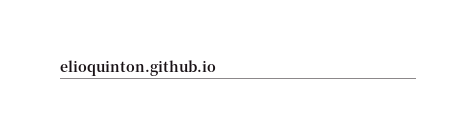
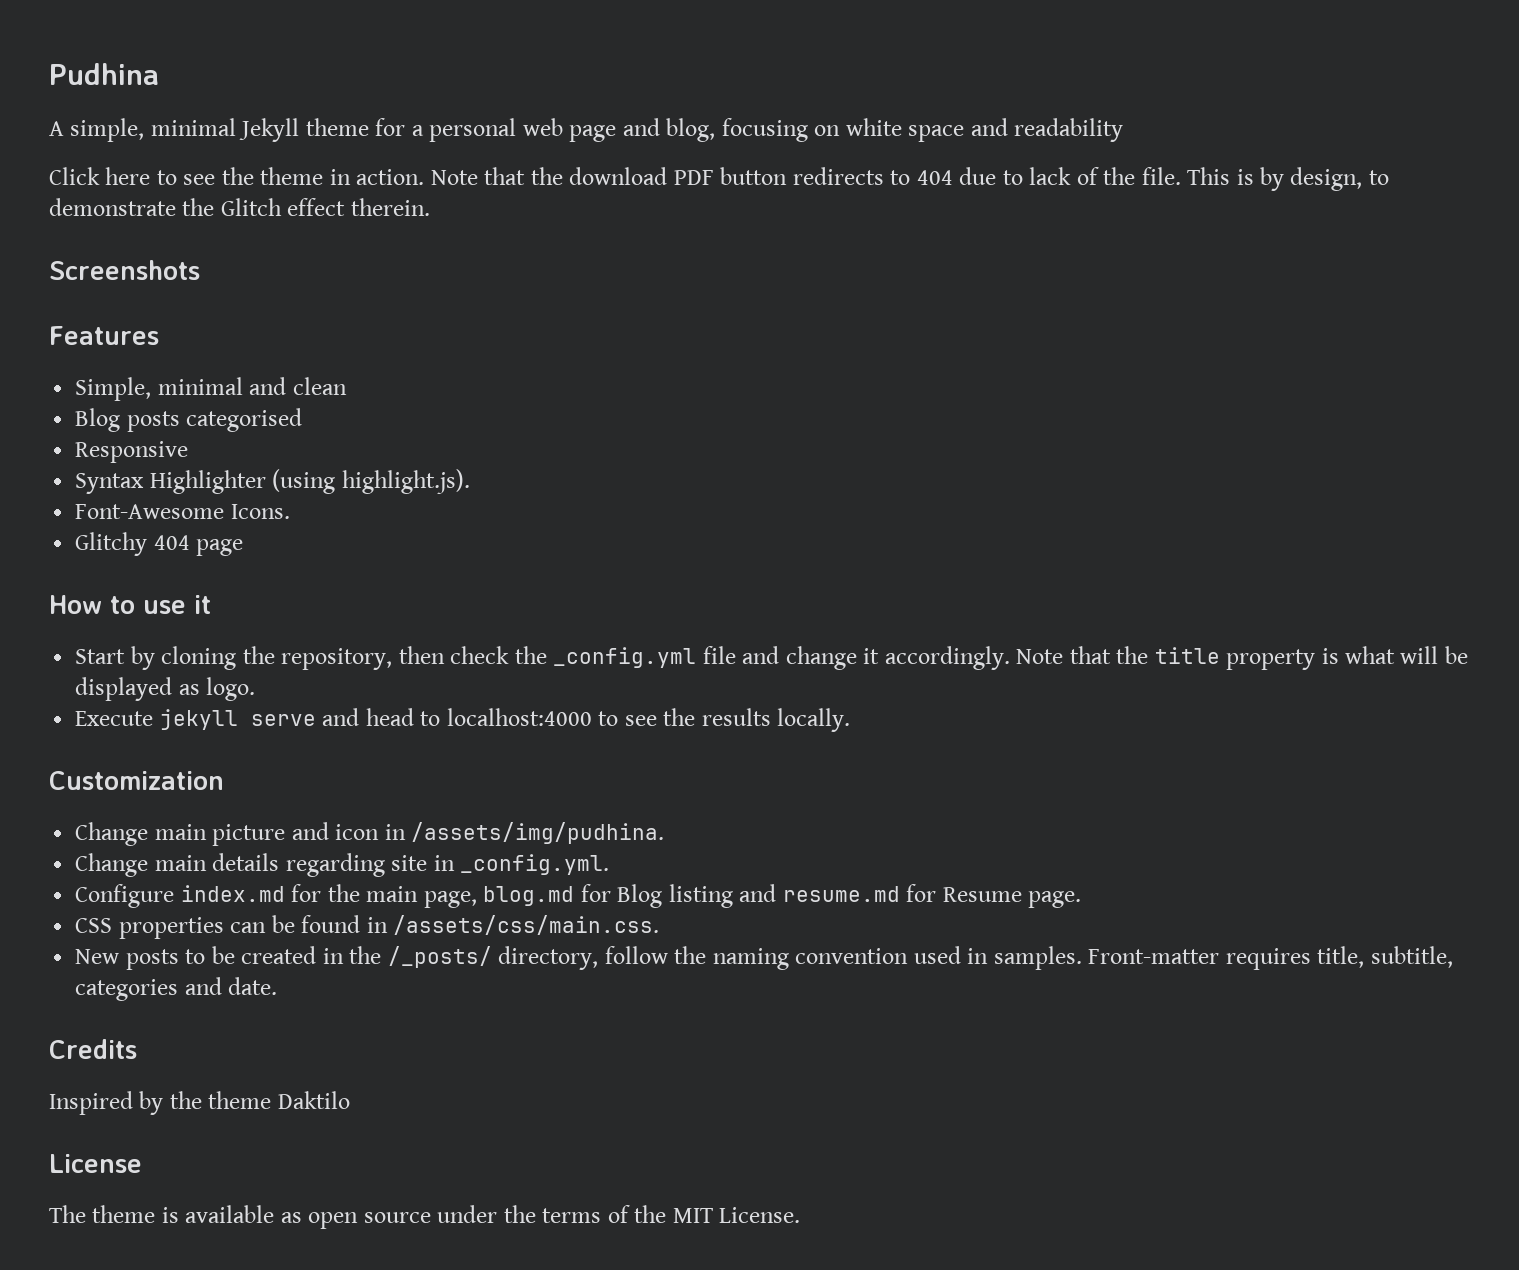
- elioquinton.github.io
+ Pudhina
+ A simple, minimal Jekyll theme for a personal web page and blog, focusing on white space and readability
+ Click here to see the theme in action. Note that the download PDF button redirects to 404 due to lack of the file. This is by design, to demonstrate the Glitch effect therein.
+ Screenshots
+ Features
+ Simple, minimal and clean
+ Blog posts categorised
+ Responsive
+ Syntax Highlighter (using highlight.js).
+ Font-Awesome Icons.
+ Glitchy 404 page
+ How to use it
+ Start by cloning the repository, then check the _config.yml file and change it accordingly. Note that the title property is what will be displayed as logo.
+ Execute jekyll serve and head to localhost:4000 to see the results locally.
+ Customization
+ Change main picture and icon in /assets/img/pudhina.
+ Change main details regarding site in _config.yml.
+ Configure index.md for the main page, blog.md for Blog listing and resume.md for Resume page.
+ CSS properties can be found in /assets/css/main.css.
+ New posts to be created in the /_posts/ directory, follow the naming convention used in samples. Front-matter requires title, subtitle, categories and date.
+ Credits
+ Inspired by the theme Daktilo
+ License
+ The theme is available as open source under the terms of the MIT License.

